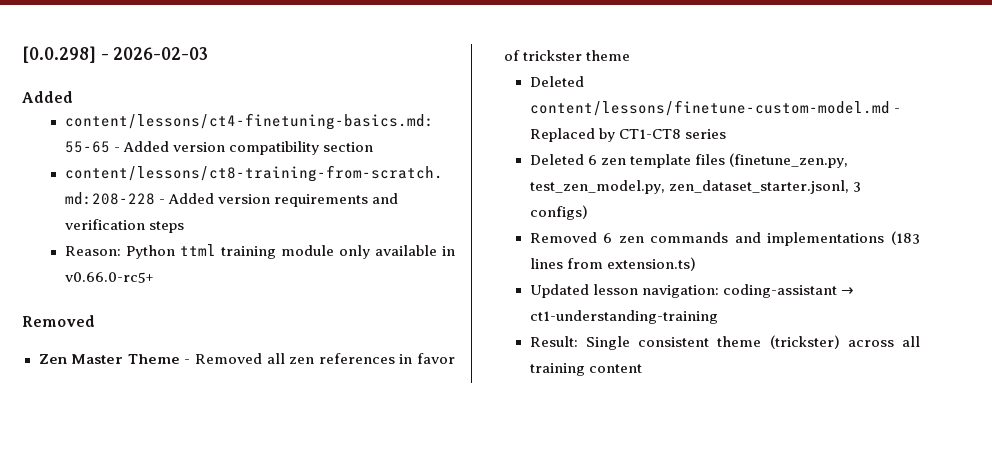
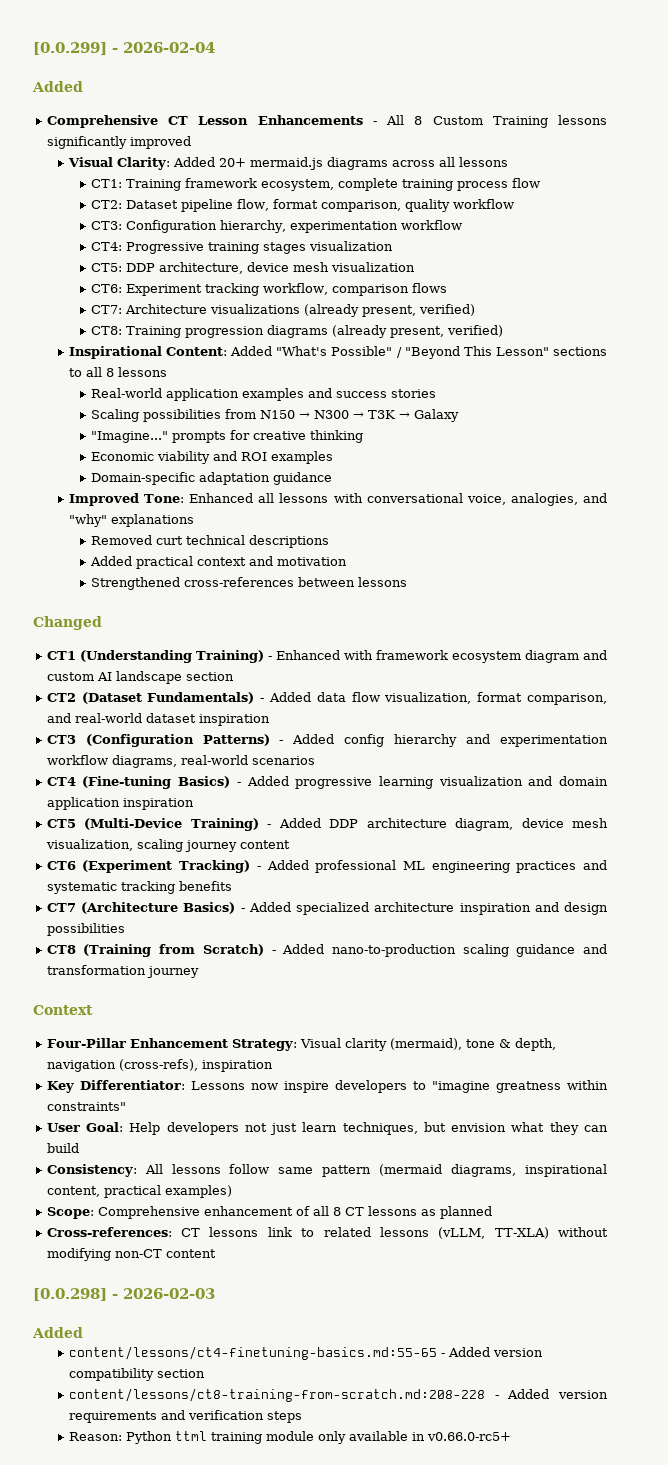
+ [0.0.299] - 2026-02-04
+ Added
+ Comprehensive CT Lesson Enhancements - All 8 Custom Training lessons significantly improved
+ Visual Clarity: Added 20+ mermaid.js diagrams across all lessons
+ CT1: Training framework ecosystem, complete training process flow
+ CT2: Dataset pipeline flow, format comparison, quality workflow
+ CT3: Configuration hierarchy, experimentation workflow
+ CT4: Progressive training stages visualization
+ CT5: DDP architecture, device mesh visualization
+ CT6: Experiment tracking workflow, comparison flows
+ CT7: Architecture visualizations (already present, verified)
+ CT8: Training progression diagrams (already present, verified)
+ Inspirational Content: Added "What's Possible" / "Beyond This Lesson" sections to all 8 lessons
+ Real-world application examples and success stories
+ Scaling possibilities from N150 → N300 → T3K → Galaxy
+ "Imagine..." prompts for creative thinking
+ Economic viability and ROI examples
+ Domain-specific adaptation guidance
+ Improved Tone: Enhanced all lessons with conversational voice, analogies, and "why" explanations
+ Removed curt technical descriptions
+ Added practical context and motivation
+ Strengthened cross-references between lessons
+ Changed
+ CT1 (Understanding Training) - Enhanced with framework ecosystem diagram and custom AI landscape section
+ CT2 (Dataset Fundamentals) - Added data flow visualization, format comparison, and real-world dataset inspiration
+ CT3 (Configuration Patterns) - Added config hierarchy and experimentation workflow diagrams, real-world scenarios
+ CT4 (Fine-tuning Basics) - Added progressive learning visualization and domain application inspiration
+ CT5 (Multi-Device Training) - Added DDP architecture diagram, device mesh visualization, scaling journey content
+ CT6 (Experiment Tracking) - Added professional ML engineering practices and systematic tracking benefits
+ CT7 (Architecture Basics) - Added specialized architecture inspiration and design possibilities
+ CT8 (Training from Scratch) - Added nano-to-production scaling guidance and transformation journey
+ Context
+ Four-Pillar Enhancement Strategy: Visual clarity (mermaid), tone & depth, navigation (cross-refs), inspiration
+ Key Differentiator: Lessons now inspire developers to "imagine greatness within constraints"
+ User Goal: Help developers not just learn techniques, but envision what they can build
+ Consistency: All lessons follow same pattern (mermaid diagrams, inspirational content, practical examples)
+ Scope: Comprehensive enhancement of all 8 CT lessons as planned
+ Cross-references: CT lessons link to related lessons (vLLM, TT-XLA) without modifying non-CT content
  Reason: Python ttml training module only available in v0.66.0-rc5+
- Removed
- Zen Master Theme - Removed all zen references in favor of trickster theme
- Deleted content/lessons/finetune-custom-model.md - Replaced by CT1-CT8 series
- Deleted 6 zen template files (finetune_zen.py, test_zen_model.py, zen_dataset_starter.jsonl, 3 configs)
- Removed 6 zen commands and implementations (183 lines from extension.ts)
- Updated lesson navigation: coding-assistant → ct1-understanding-training
- Result: Single consistent theme (trickster) across all training content

